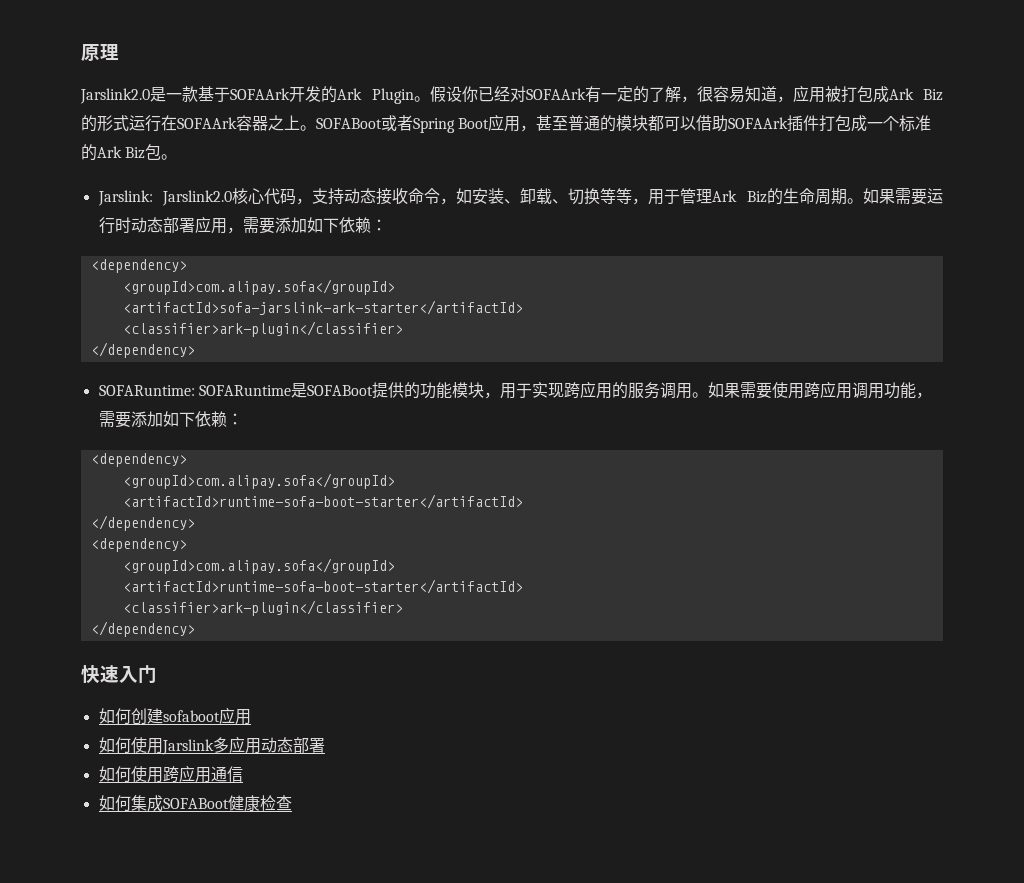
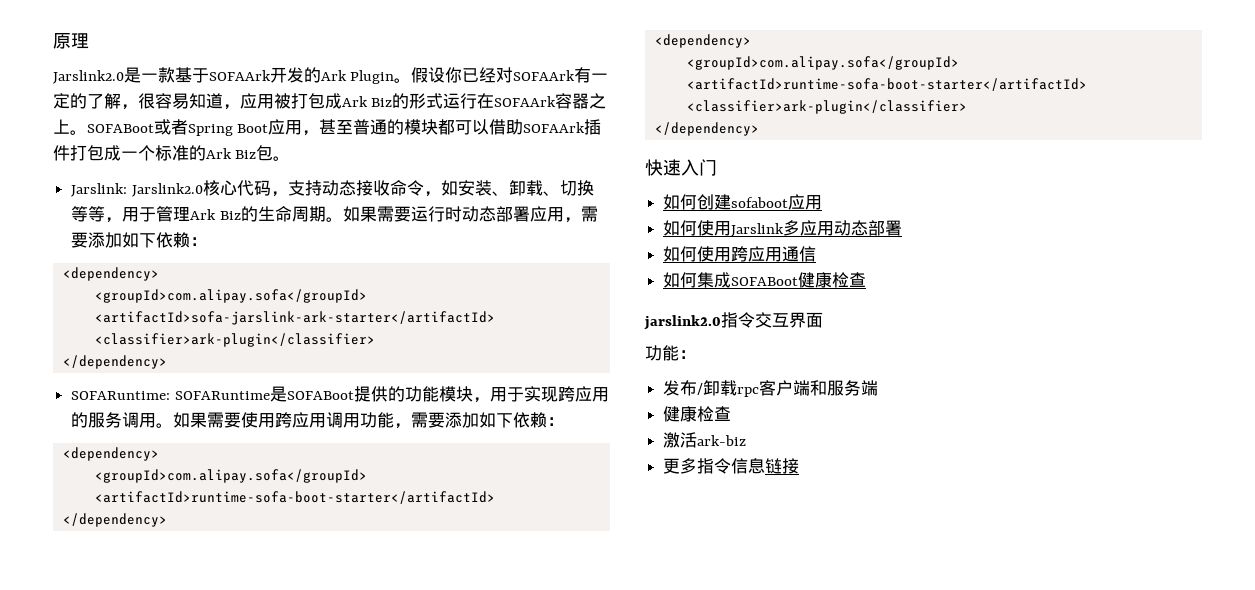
+ jarslink2.0指令交互界面
+ 功能：
+ 发布/卸载rpc客户端和服务端
+ 健康检查
+ 激活ark-biz
+ 更多指令信息链接

